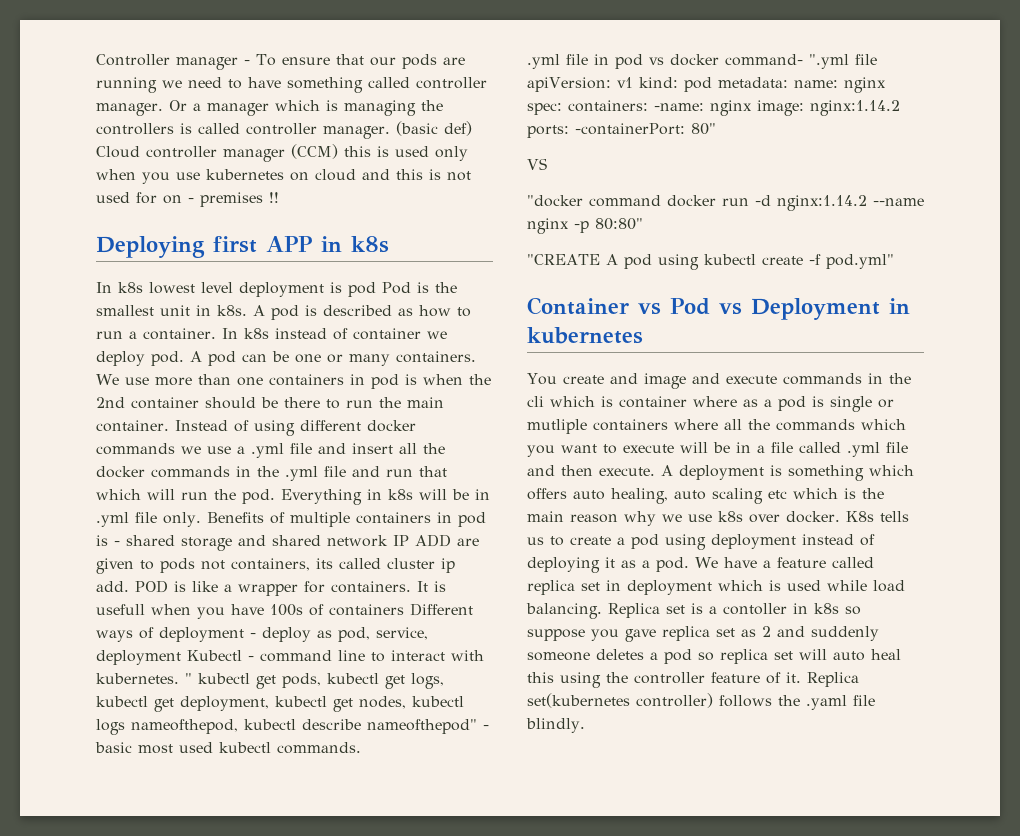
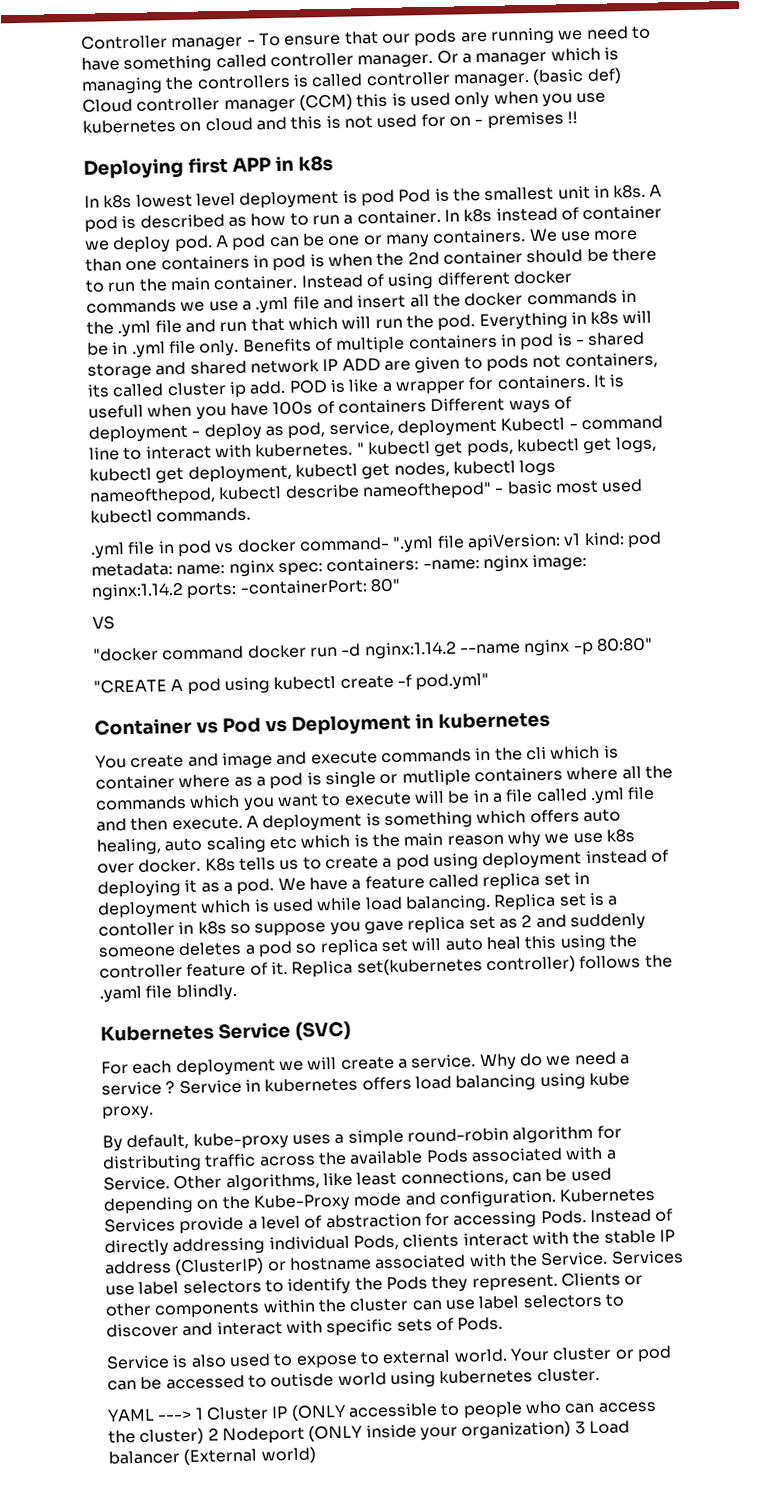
+ Kubernetes Service (SVC)
+ For each deployment we will create a service. Why do we need a service ? Service in kubernetes offers load balancing using kube proxy.
+ By default, kube-proxy uses a simple round-robin algorithm for distributing traffic across the available Pods associated with a Service. Other algorithms, like least connections, can be used depending on the Kube-Proxy mode and configuration. Kubernetes Services provide a level of abstraction for accessing Pods. Instead of directly addressing individual Pods, clients interact with the stable IP address (ClusterIP) or hostname associated with the Service. Services use label selectors to identify the Pods they represent. Clients or other components within the cluster can use label selectors to discover and interact with specific sets of Pods.
+ Service is also used to expose to external world. Your cluster or pod can be accessed to outisde world using kubernetes cluster.
+ YAML ---> 1 Cluster IP (ONLY accessible to people who can access the cluster) 2 Nodeport (ONLY inside your organization) 3 Load balancer (External world)

